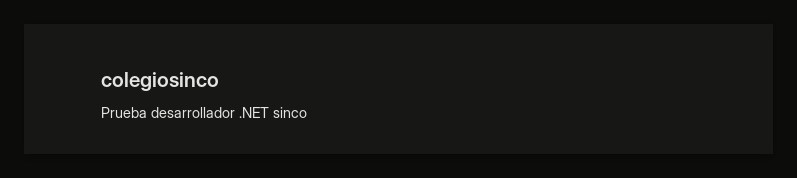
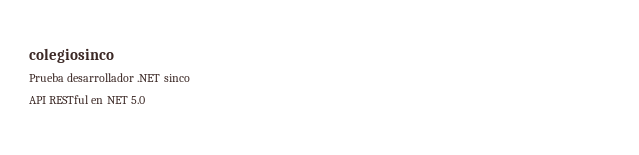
+ API RESTful en NET 5.0

